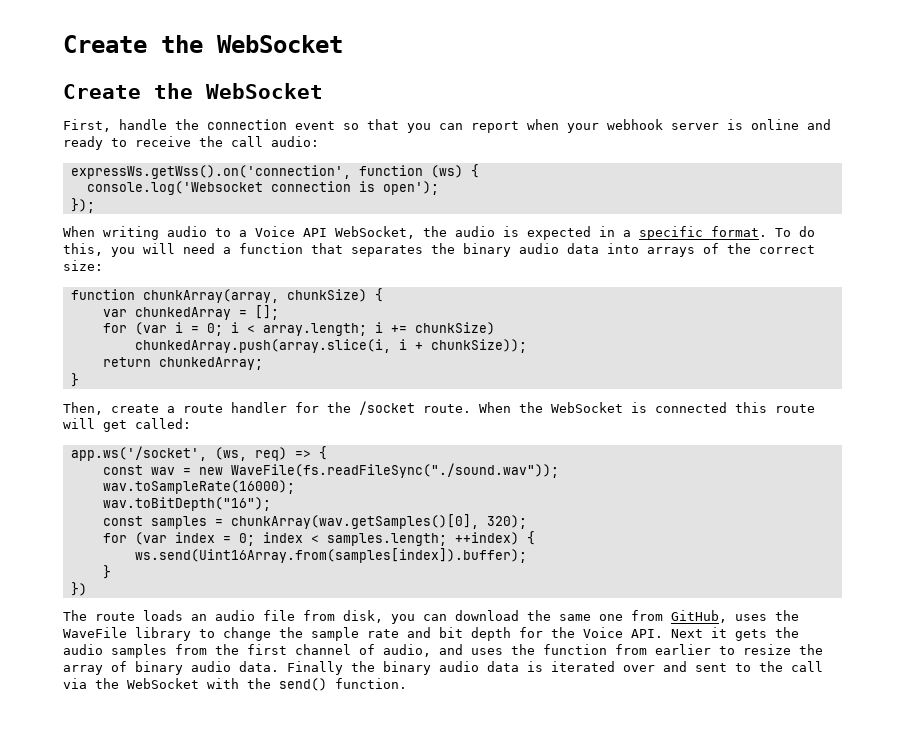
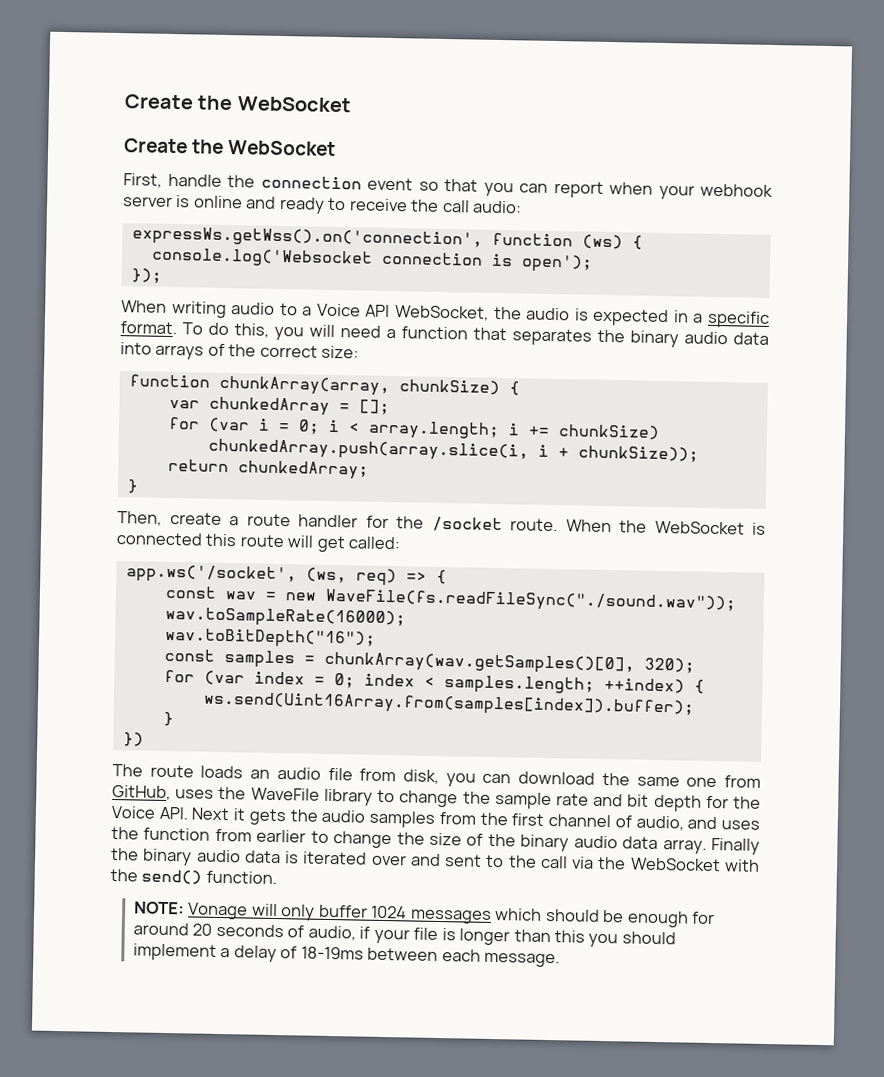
- The route loads an audio file from disk, you can download the same one from GitHub, uses the WaveFile library to change the sample rate and bit depth for the Voice API. Next it gets the audio samples from the first channel of audio, and uses the function from earlier to resize the array of binary audio data.
+ The route loads an audio file from disk, you can download the same one from GitHub, uses the WaveFile library to change the sample rate and bit depth for the Voice API. Next it gets the audio samples from the first channel of audio, and uses the function from earlier to change the size of the binary audio data array.
+ NOTE: Vonage will only buffer 1024 messages which should be enough for around 20 seconds of audio, if your file is longer than this you should implement a delay of 18-19ms between each message.

